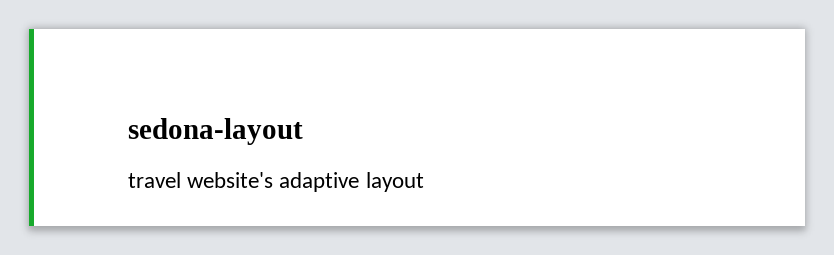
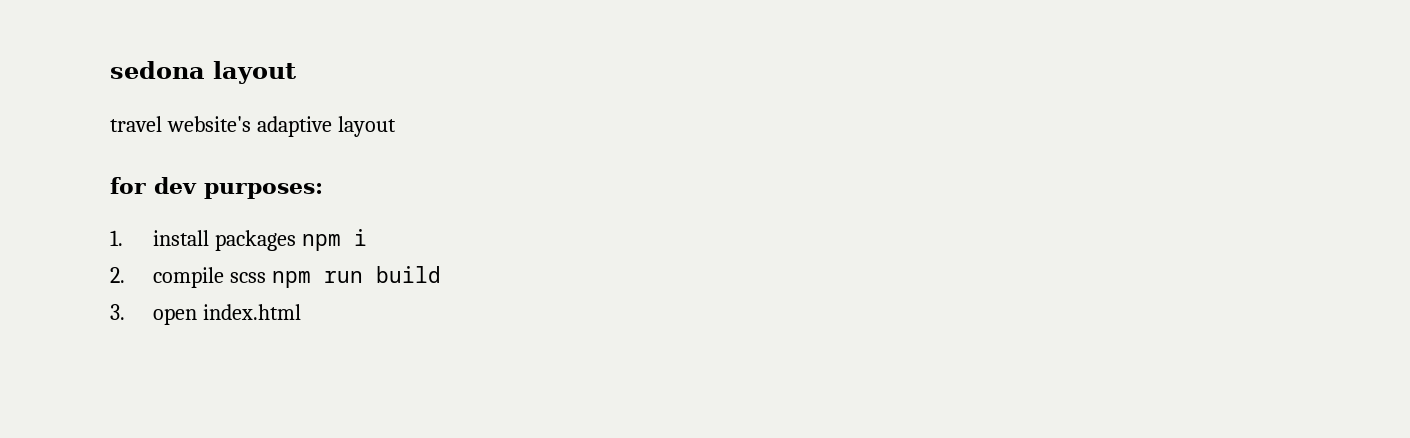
- sedona-layout
+ sedona layout
+ for dev purposes:
+ 1. install packages npm i
+ 2. compile scss npm run build
+ 3. open index.html

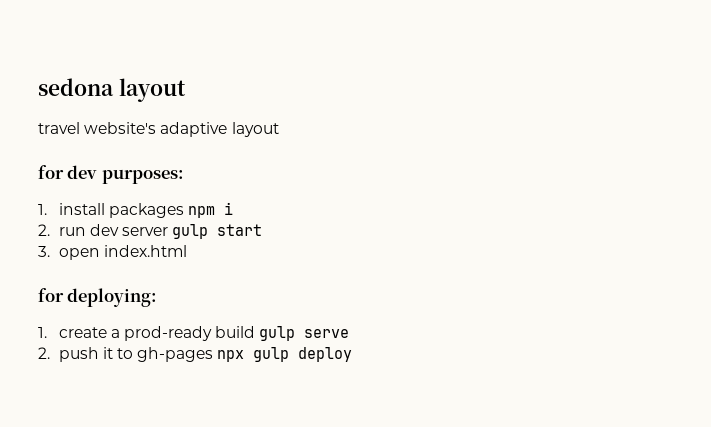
- 2. compile scss npm run build
+ 2. run dev server gulp start
  3. open index.html
+ for deploying:
+ 1. create a prod-ready build gulp serve
+ 2. push it to gh-pages npx gulp deploy

